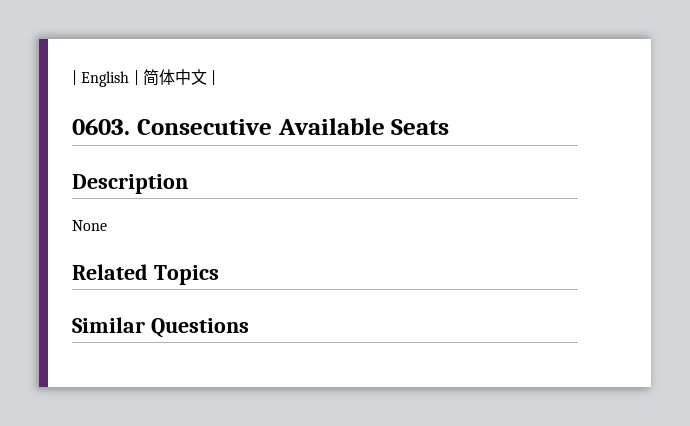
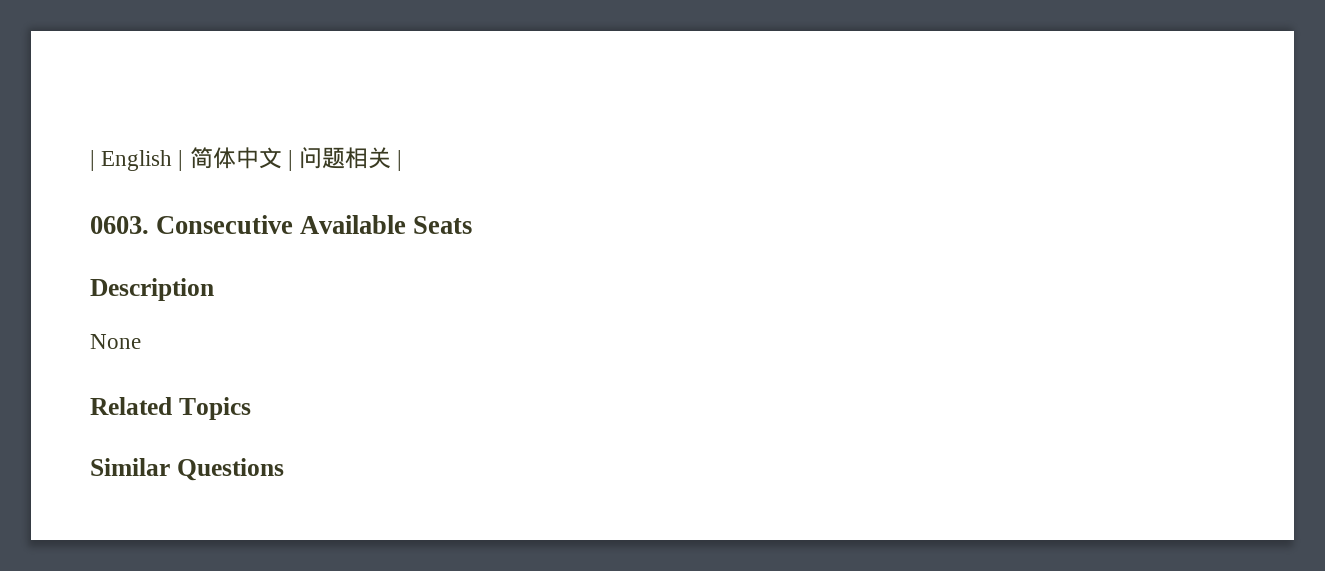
- | English | 简体中文 |
+ | English | 简体中文 | 问题相关 |

